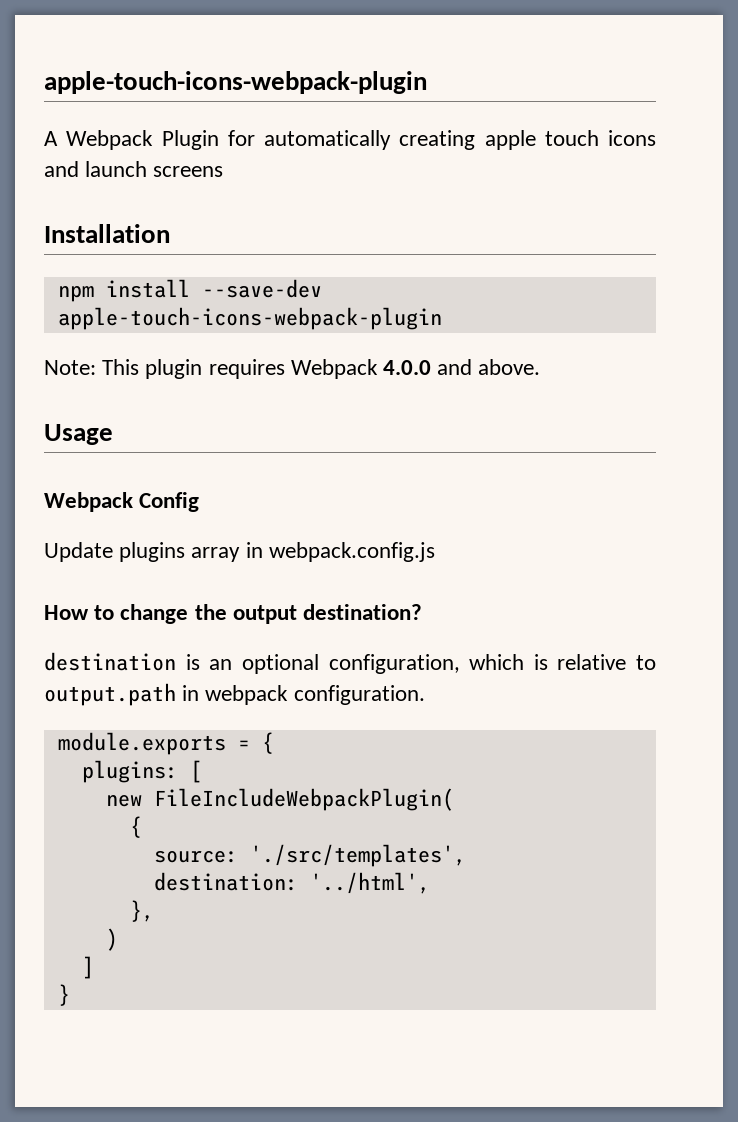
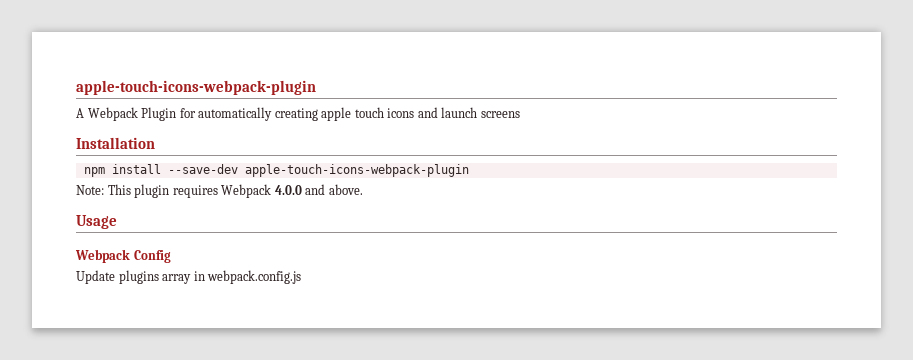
- How to change the output destination?
- destination is an optional configuration, which is relative to output.path in webpack configuration.
- module.exports = {
- plugins: [
- new FileIncludeWebpackPlugin(
- {
- source: './src/templates',
- destination: '../html',
- },
- )
- ]
- }

